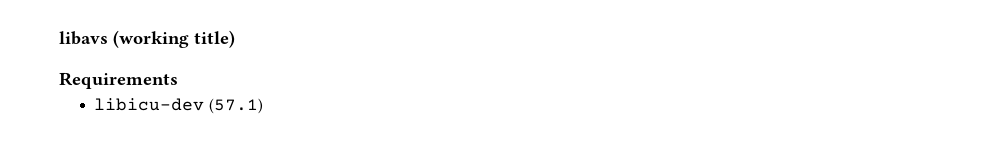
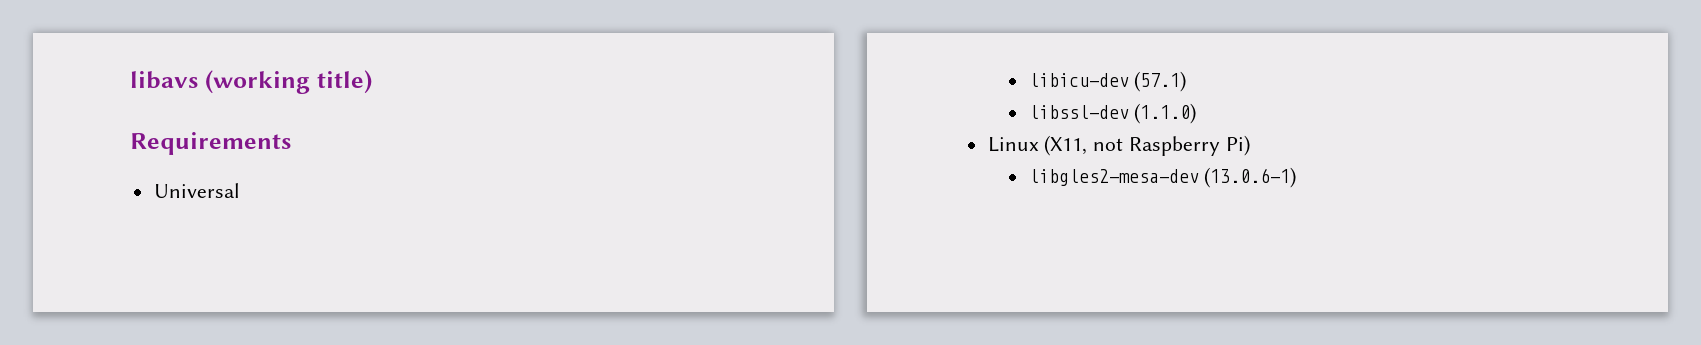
+ Universal
+ libssl-dev (1.1.0)
+ Linux (X11, not Raspberry Pi)
+ libgles2-mesa-dev (13.0.6-1)

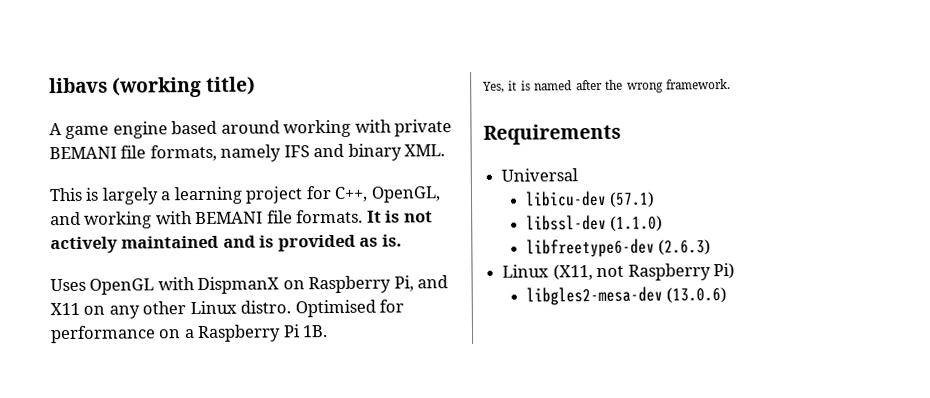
+ A game engine based around working with private BEMANI file formats, namely IFS and binary XML.
+ This is largely a learning project for C++, OpenGL, and working with BEMANI file formats. It is not actively maintained and is provided as is.
+ Uses OpenGL with DispmanX on Raspberry Pi, and X11 on any other Linux distro. Optimised for performance on a Raspberry Pi 1B.
+ Yes, it is named after the wrong framework.
+ libfreetype6-dev (2.6.3)
- libgles2-mesa-dev (13.0.6-1)
+ libgles2-mesa-dev (13.0.6)

